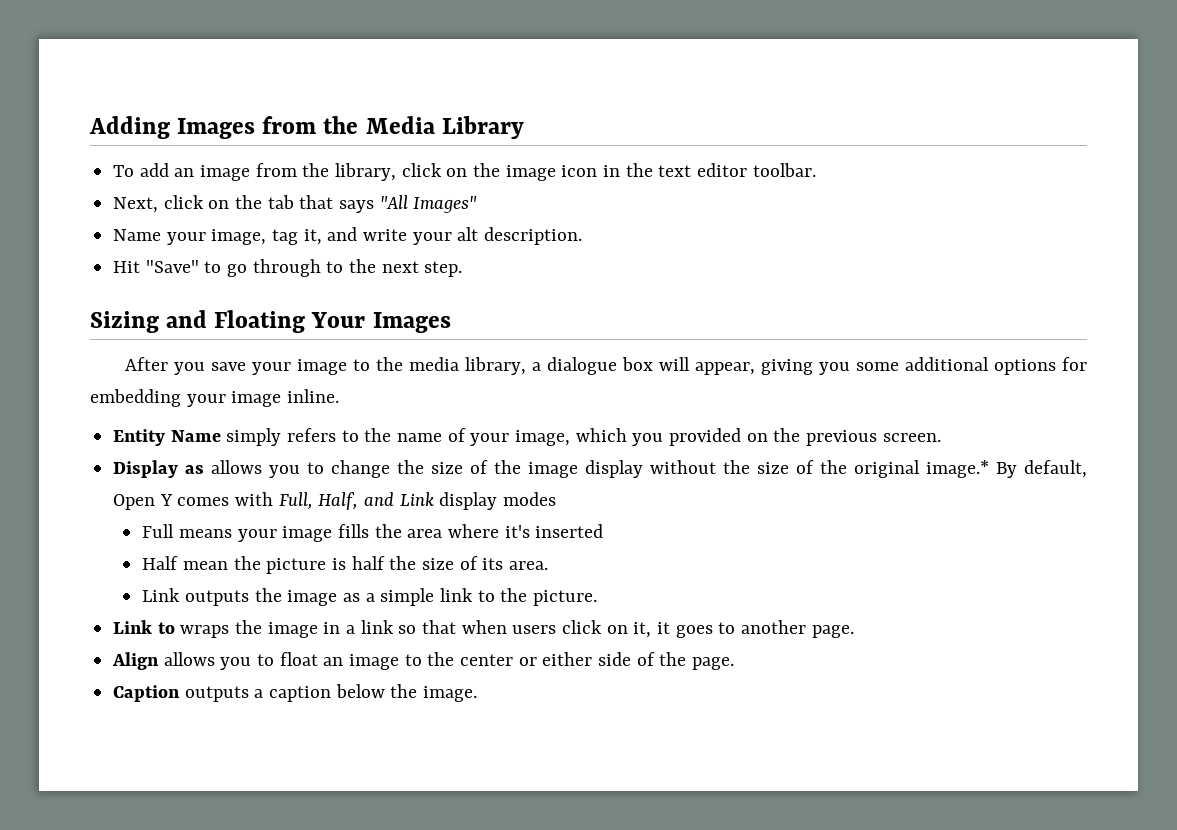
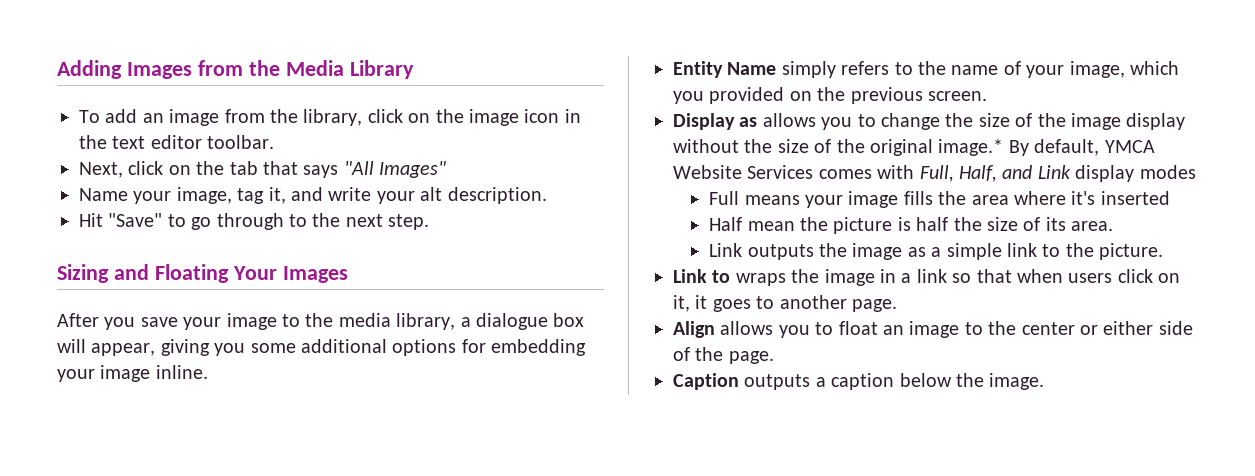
- Display as allows you to change the size of the image display without the size of the original image.* By default, Open Y comes with Full, Half, and Link display modes
+ Display as allows you to change the size of the image display without the size of the original image.* By default, YMCA Website Services comes with Full, Half, and Link display modes

